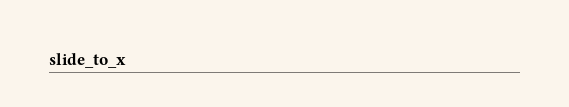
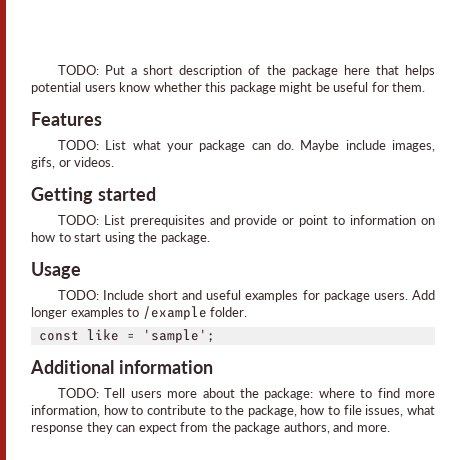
- slide_to_x
+ TODO: Put a short description of the package here that helps potential users know whether this package might be useful for them.
+ Features
+ TODO: List what your package can do. Maybe include images, gifs, or videos.
+ Getting started
+ TODO: List prerequisites and provide or point to information on how to start using the package.
+ Usage
+ TODO: Include short and useful examples for package users. Add longer examples to /example folder.
+ const like = 'sample';
+ Additional information
+ TODO: Tell users more about the package: where to find more information, how to contribute to the package, how to file issues, what response they can expect from the package authors, and more.

